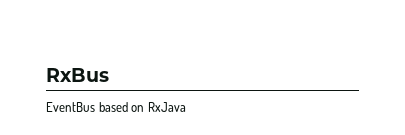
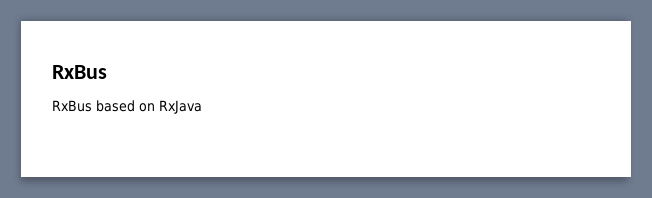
- EventBus based on RxJava
+ RxBus based on RxJava

